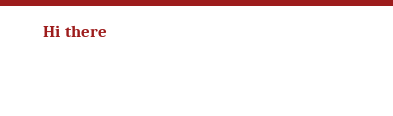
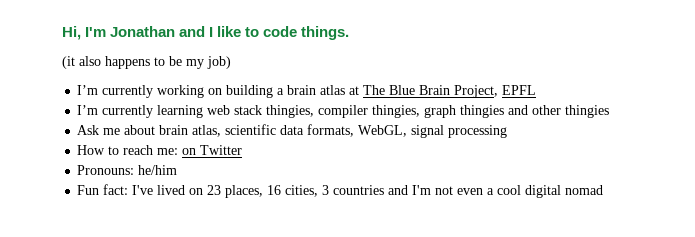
- Hi there
+ Hi, I'm Jonathan and I like to code things.
+ (it also happens to be my job)
+ I’m currently working on building a brain atlas at The Blue Brain Project, EPFL
+ I’m currently learning web stack thingies, compiler thingies, graph thingies and other thingies
+ Ask me about brain atlas, scientific data formats, WebGL, signal processing
+ How to reach me: on Twitter
+ Pronouns: he/him
+ Fun fact: I've lived on 23 places, 16 cities, 3 countries and I'm not even a cool digital nomad

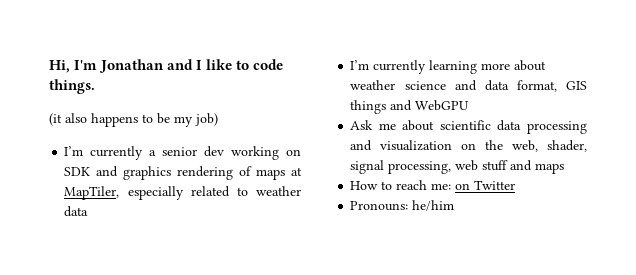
- I’m currently working on building a brain atlas at The Blue Brain Project, EPFL
- I’m currently learning web stack thingies, compiler thingies, graph thingies and other thingies
- Ask me about brain atlas, scientific data formats, WebGL, signal processing
+ I’m currently a senior dev working on SDK and graphics rendering of maps at MapTiler, especially related to weather data
+ I’m currently learning more about weather science and data format, GIS things and WebGPU
+ Ask me about scientific data processing and visualization on the web, shader, signal processing, web stuff and maps
- Fun fact: I've lived on 23 places, 16 cities, 3 countries and I'm not even a cool digital nomad

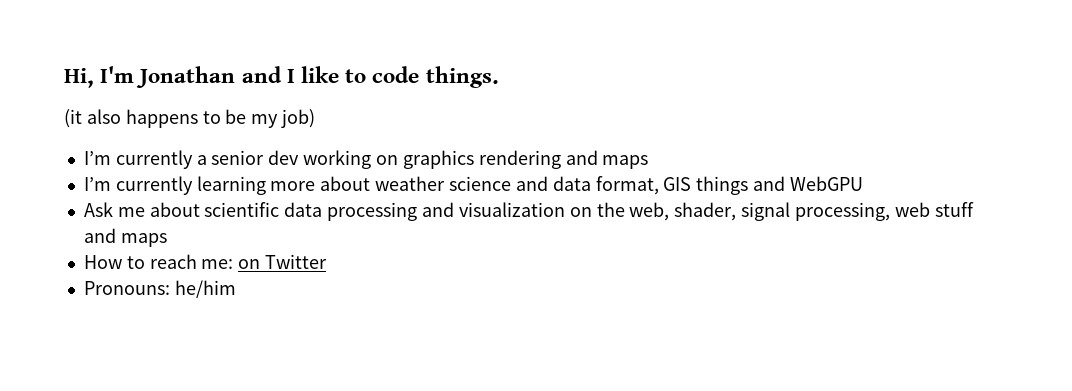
- I’m currently a senior dev working on SDK and graphics rendering of maps at MapTiler, especially related to weather data
+ I’m currently a senior dev working on graphics rendering and maps

